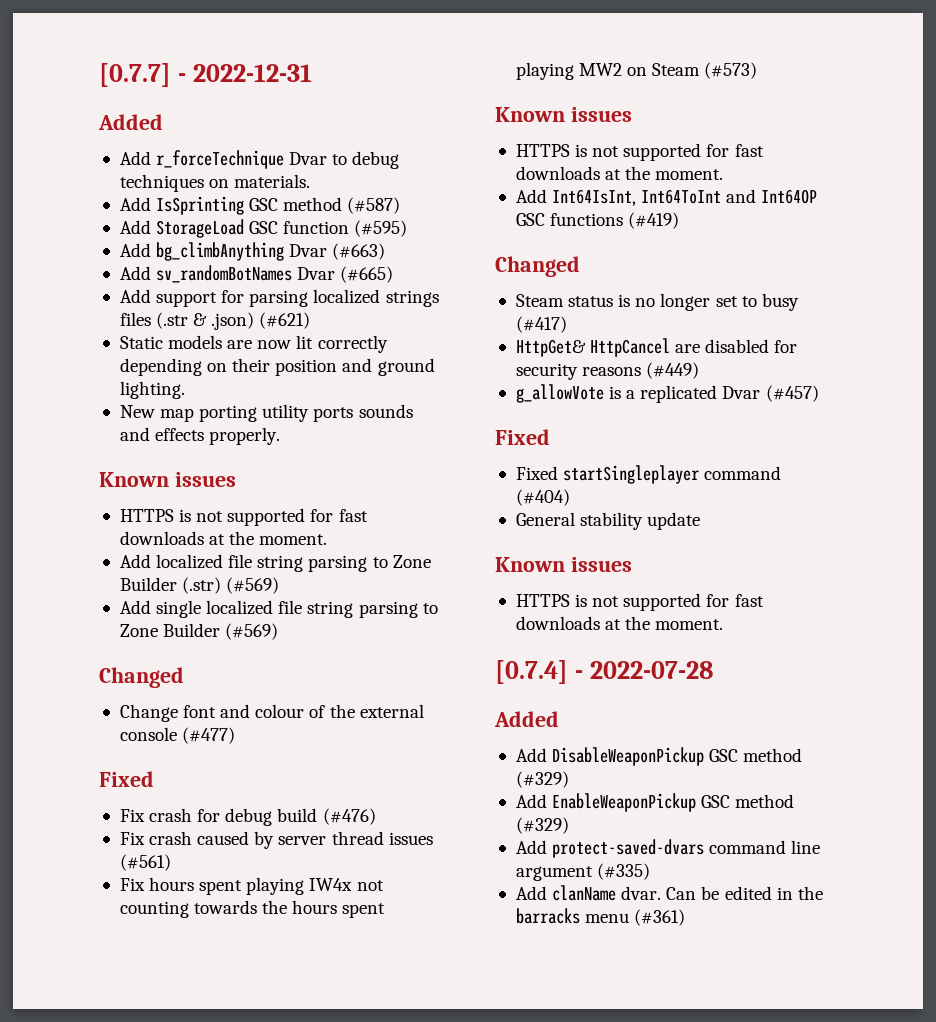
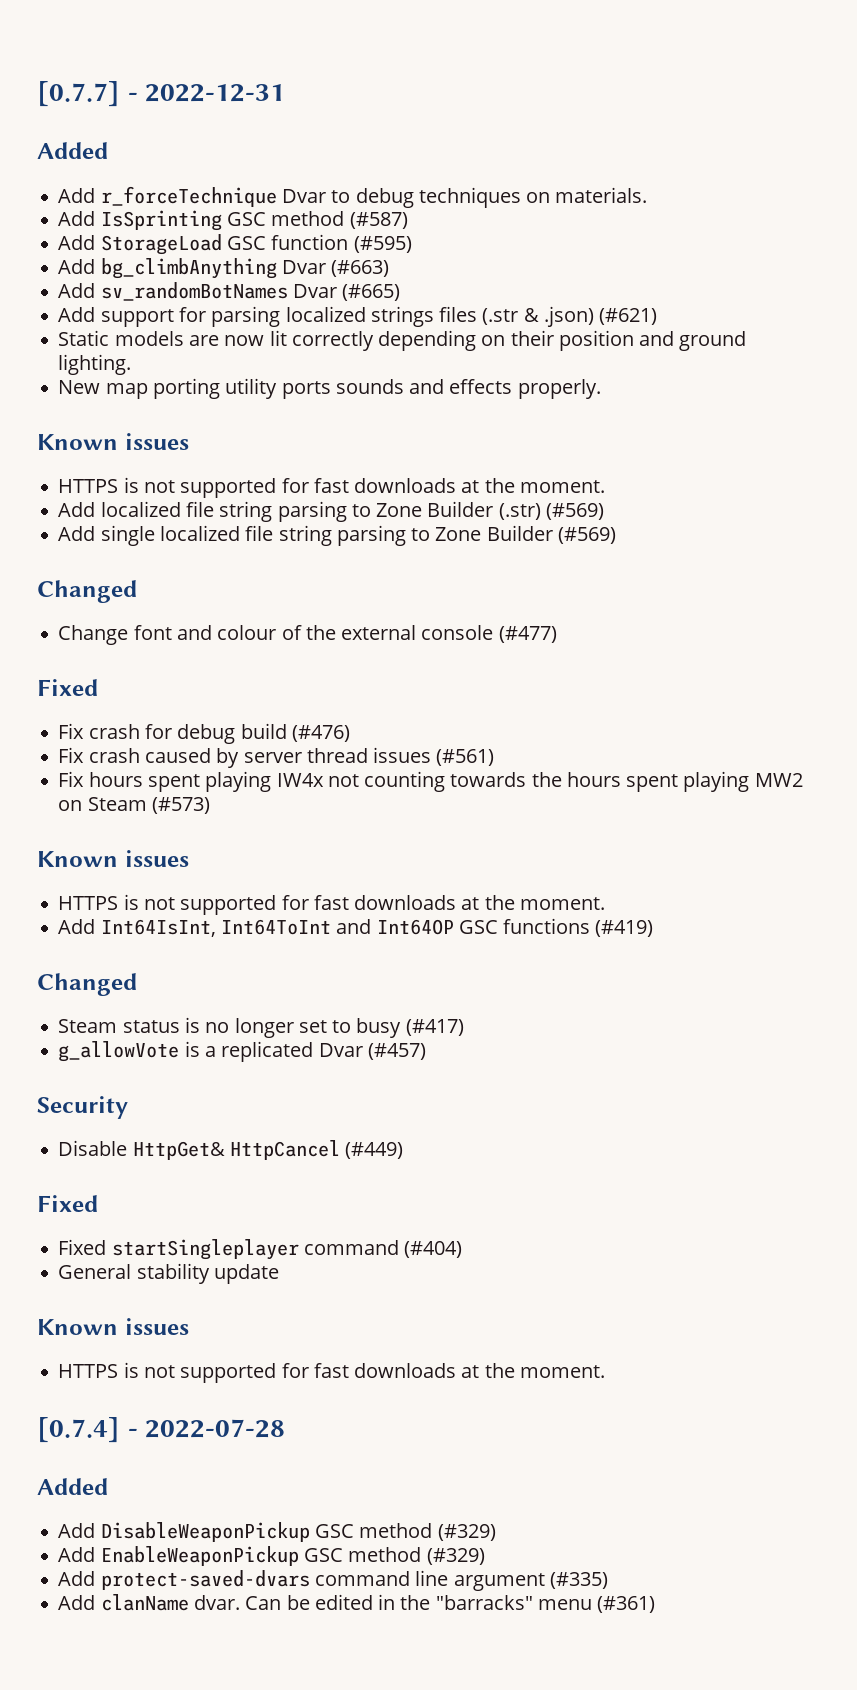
- HttpGet& HttpCancel are disabled for security reasons (#449)
+ Security
+ Disable HttpGet& HttpCancel (#449)
- Can be edited in the barracks menu (#361)
+ Can be edited in the "barracks" menu (#361)

